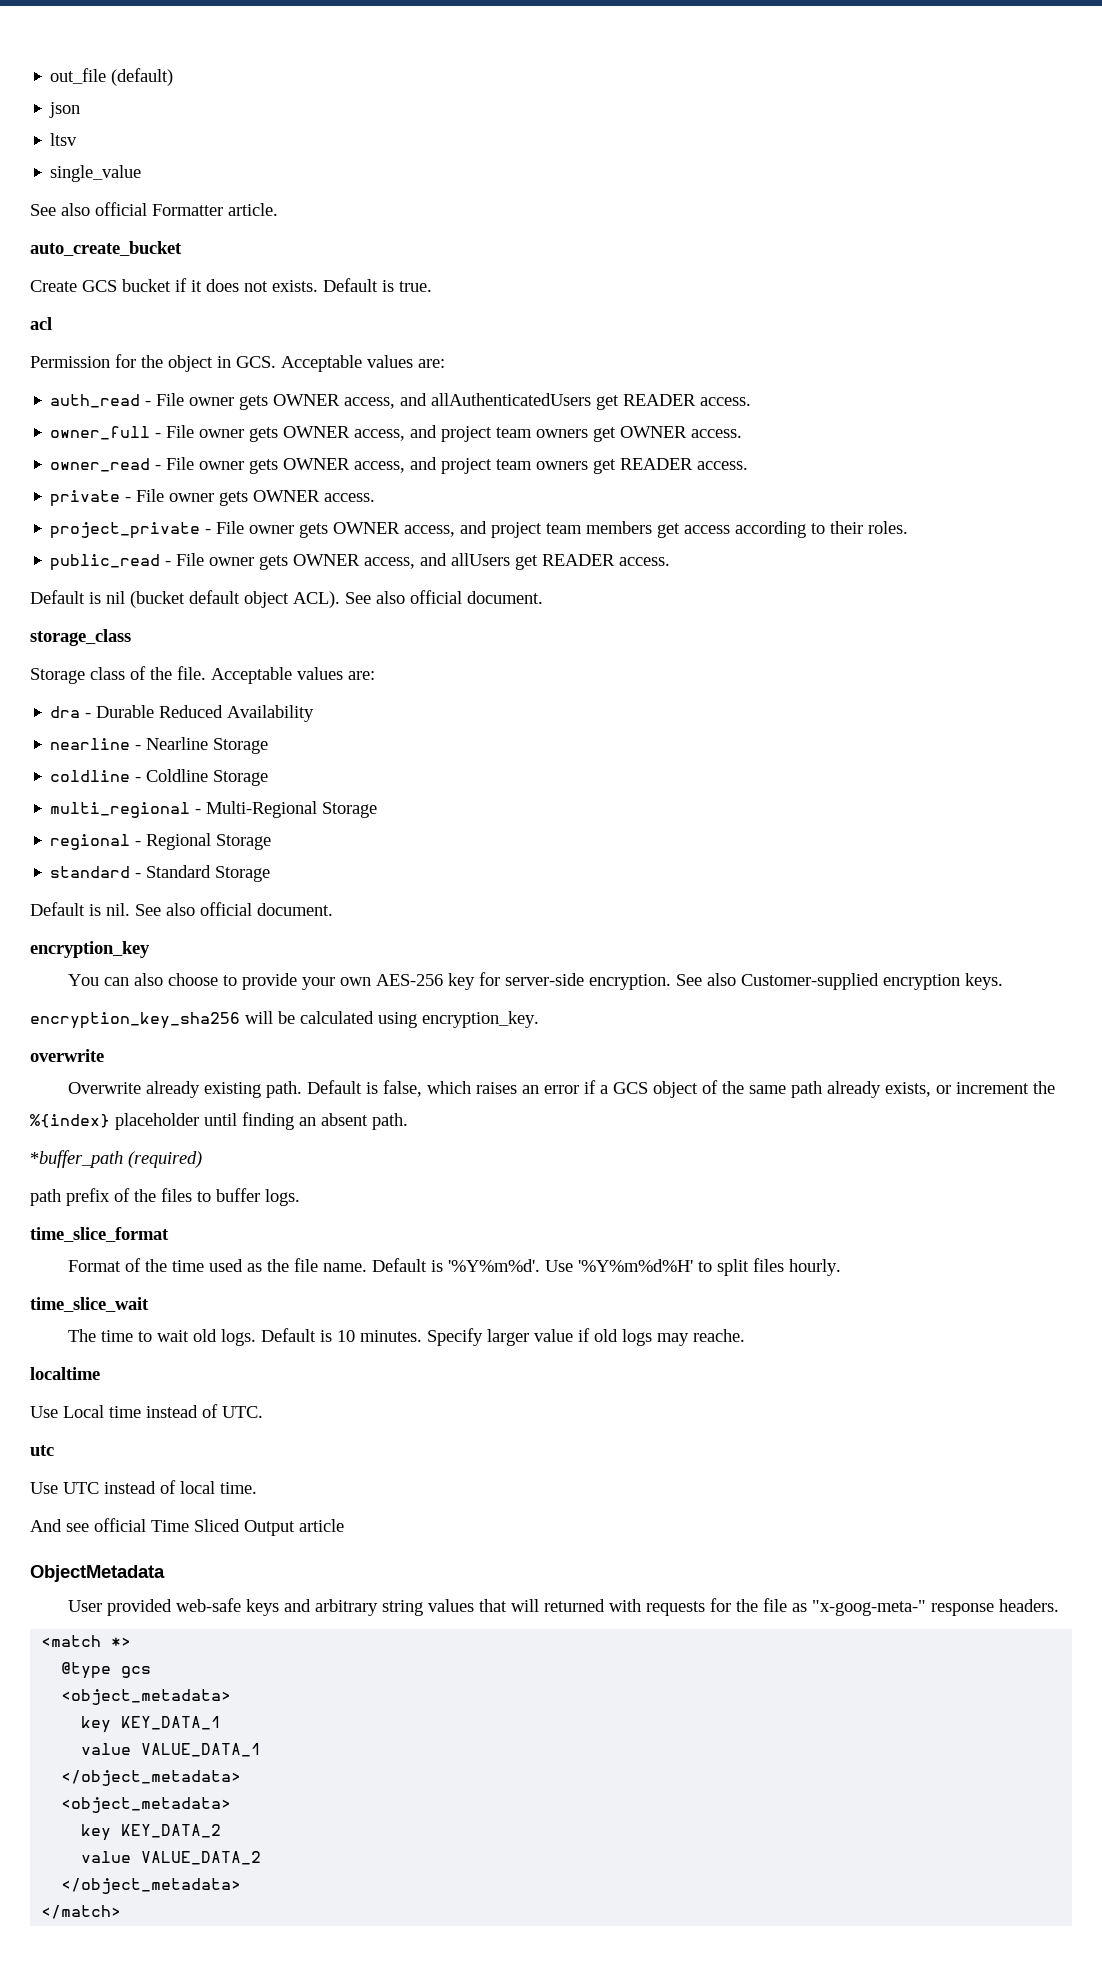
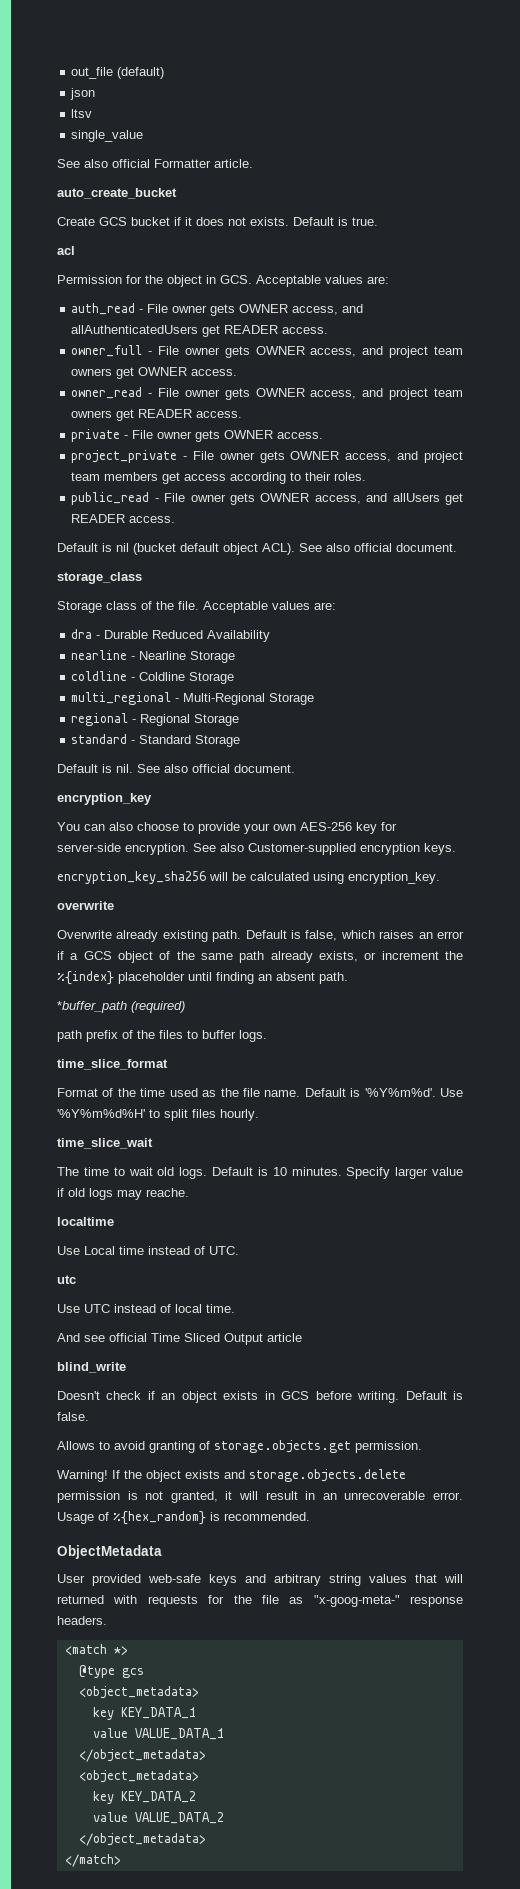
+ blind_write
+ Doesn't check if an object exists in GCS before writing. Default is false.
+ Allows to avoid granting of storage.objects.get permission.
+ Warning! If the object exists and storage.objects.delete permission is not granted, it will result in an unrecoverable error. Usage of %{hex_random} is recommended.

